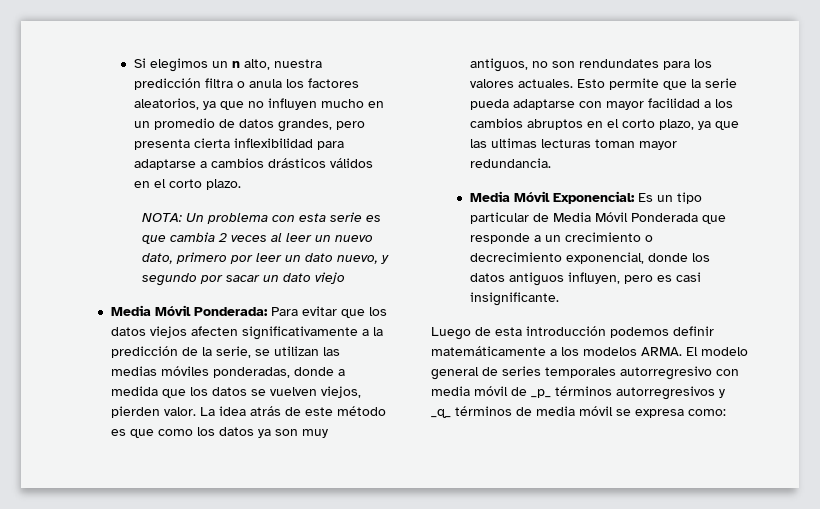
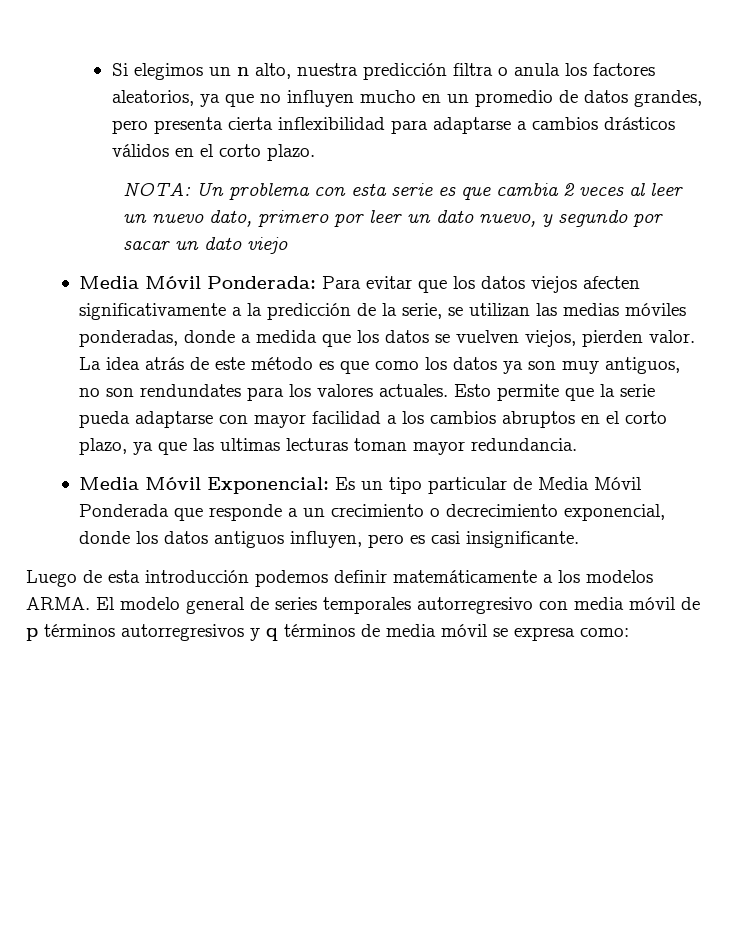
- El modelo general de series temporales autorregresivo con media móvil de _p_ términos autorregresivos y _q_ términos de media móvil se expresa como:
+ El modelo general de series temporales autorregresivo con media móvil de p términos autorregresivos y q términos de media móvil se expresa como:

